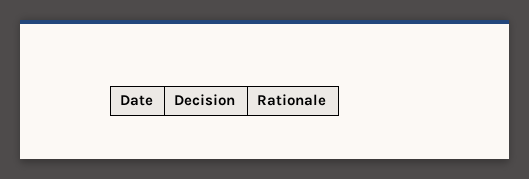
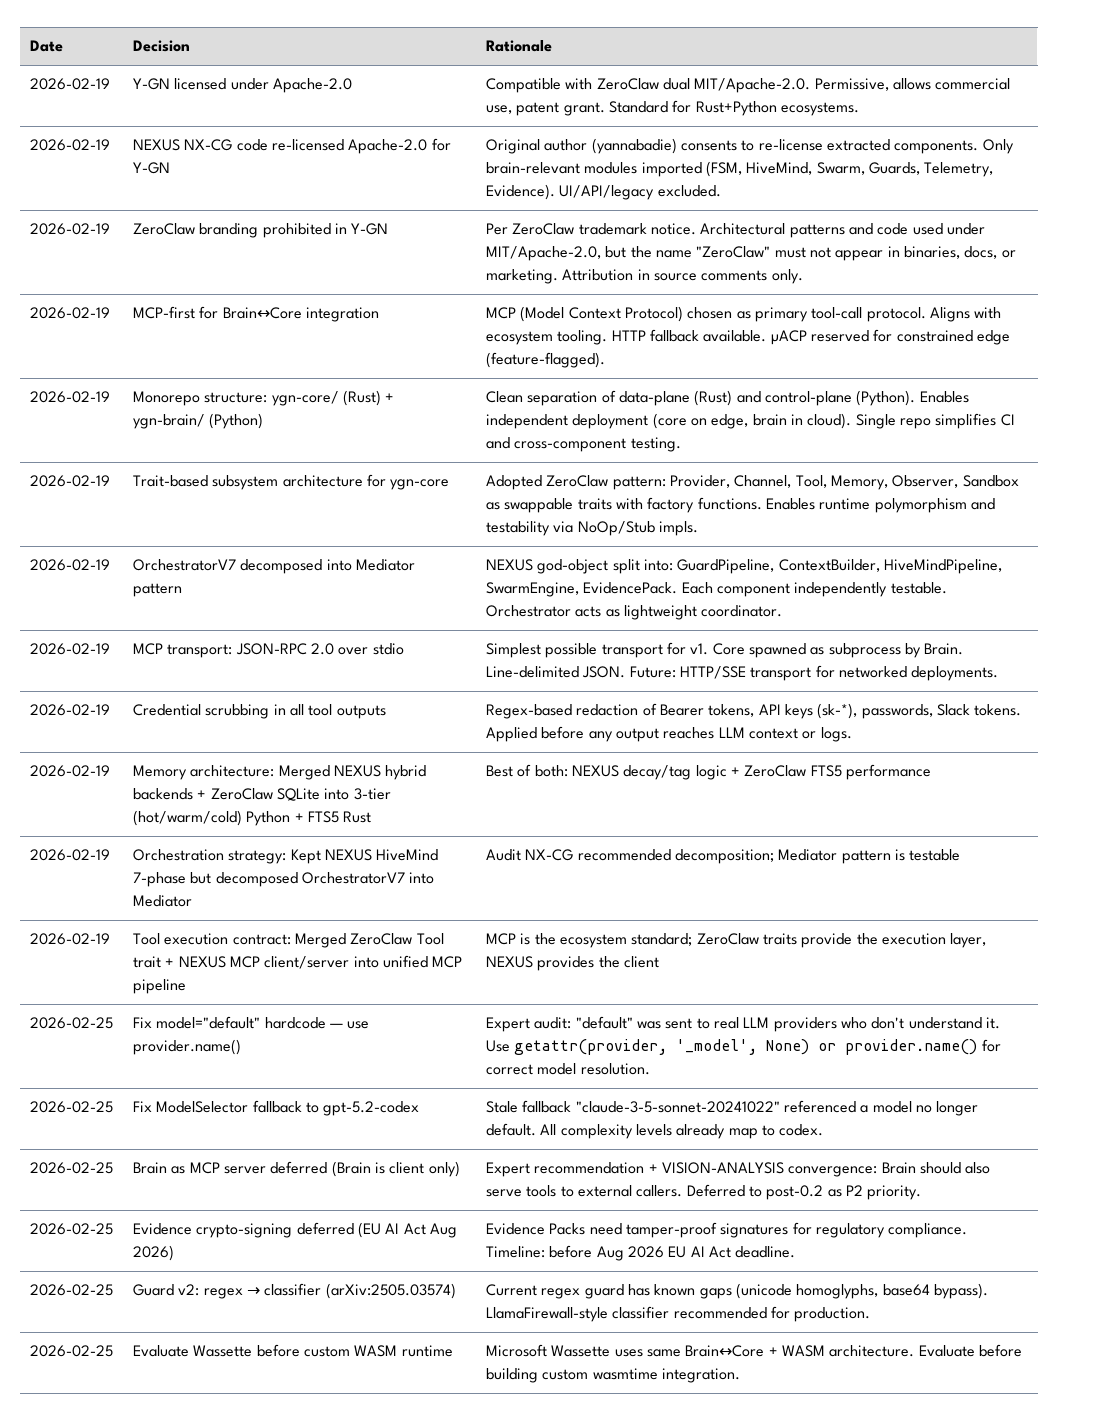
+ 2026-02-19 | Y-GN licensed under Apache-2.0 | Compatible with ZeroClaw dual MIT/Apache-2.0. Permissive, allows commercial use, patent grant. Standard for Rust+Python ecosystems.
+ 2026-02-19 | NEXUS NX-CG code re-licensed Apache-2.0 for Y-GN | Original author (yannabadie) consents to re-license extracted components. Only brain-relevant modules imported (FSM, HiveMind, Swarm, Guards, Telemetry, Evidence). UI/API/legacy excluded.
+ 2026-02-19 | ZeroClaw branding prohibited in Y-GN | Per ZeroClaw trademark notice. Architectural patterns and code used under MIT/Apache-2.0, but the name "ZeroClaw" must not appear in binaries, docs, or marketing. Attribution in source comments only.
+ 2026-02-19 | MCP-first for Brain↔Core integration | MCP (Model Context Protocol) chosen as primary tool-call protocol. Aligns with ecosystem tooling. HTTP fallback available. µACP reserved for constrained edge (feature-flagged).
+ 2026-02-19 | Monorepo structure: ygn-core/ (Rust) + ygn-brain/ (Python) | Clean separation of data-plane (Rust) and control-plane (Python). Enables independent deployment (core on edge, brain in cloud). Single repo simplifies CI and cross-component testing.
+ 2026-02-19 | Trait-based subsystem architecture for ygn-core | Adopted ZeroClaw pattern: Provider, Channel, Tool, Memory, Observer, Sandbox as swappable traits with factory functions. Enables runtime polymorphism and testability via NoOp/Stub impls.
+ 2026-02-19 | OrchestratorV7 decomposed into Mediator pattern | NEXUS god-object split into: GuardPipeline, ContextBuilder, HiveMindPipeline, SwarmEngine, EvidencePack. Each component independently testable. Orchestrator acts as lightweight coordinator.
+ 2026-02-19 | MCP transport: JSON-RPC 2.0 over stdio | Simplest possible transport for v1. Core spawned as subprocess by Brain. Line-delimited JSON. Future: HTTP/SSE transport for networked deployments.
+ 2026-02-19 | Credential scrubbing in all tool outputs | Regex-based redaction of Bearer tokens, API keys (sk-*), passwords, Slack tokens. Applied before any output reaches LLM context or logs.
+ 2026-02-19 | Memory architecture: Merged NEXUS hybrid backends + ZeroClaw SQLite into 3-tier (hot/warm/cold) Python + FTS5 Rust | Best of both: NEXUS decay/tag logic + ZeroClaw FTS5 performance
+ 2026-02-19 | Orchestration strategy: Kept NEXUS HiveMind 7-phase but decomposed OrchestratorV7 into Mediator | Audit NX-CG recommended decomposition; Mediator pattern is testable
+ 2026-02-19 | Tool execution contract: Merged ZeroClaw Tool trait + NEXUS MCP client/server into unified MCP pipeline | MCP is the ecosystem standard; ZeroClaw traits provide the execution layer, NEXUS provides the client
+ 2026-02-25 | Fix model="default" hardcode — use provider.name() | Expert audit: "default" was sent to real LLM providers who don't understand it. Use getattr(provider, '_model', None) or provider.name() for correct model resolution.
+ 2026-02-25 | Fix ModelSelector fallback to gpt-5.2-codex | Stale fallback "claude-3-5-sonnet-20241022" referenced a model no longer default. All complexity levels already map to codex.
+ 2026-02-25 | Brain as MCP server deferred (Brain is client only) | Expert recommendation + VISION-ANALYSIS convergence: Brain should also serve tools to external callers. Deferred to post-0.2 as P2 priority.
+ 2026-02-25 | Evidence crypto-signing deferred (EU AI Act Aug 2026) | Evidence Packs need tamper-proof signatures for regulatory compliance. Timeline: before Aug 2026 EU AI Act deadline.
+ 2026-02-25 | Guard v2: regex → classifier (arXiv:2505.03574) | Current regex guard has known gaps (unicode homoglyphs, base64 bypass). LlamaFirewall-style classifier recommended for production.
+ 2026-02-25 | Evaluate Wassette before custom WASM runtime | Microsoft Wassette uses same Brain↔Core + WASM architecture. Evaluate before building custom wasmtime integration.

